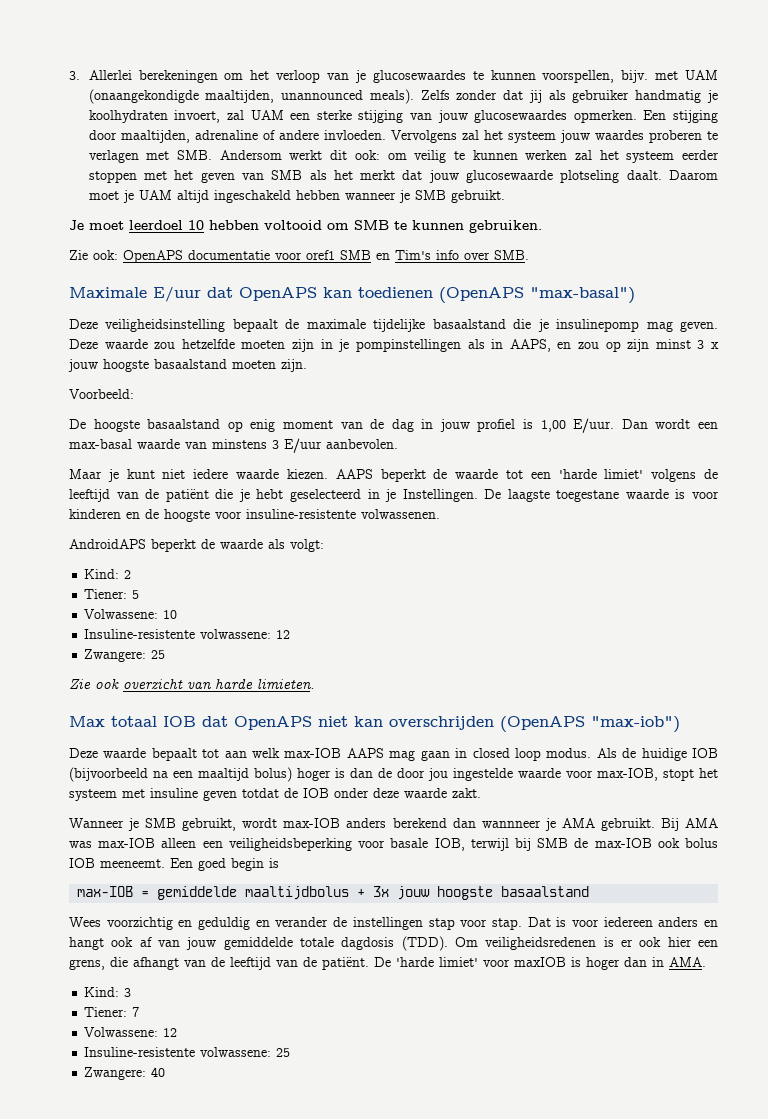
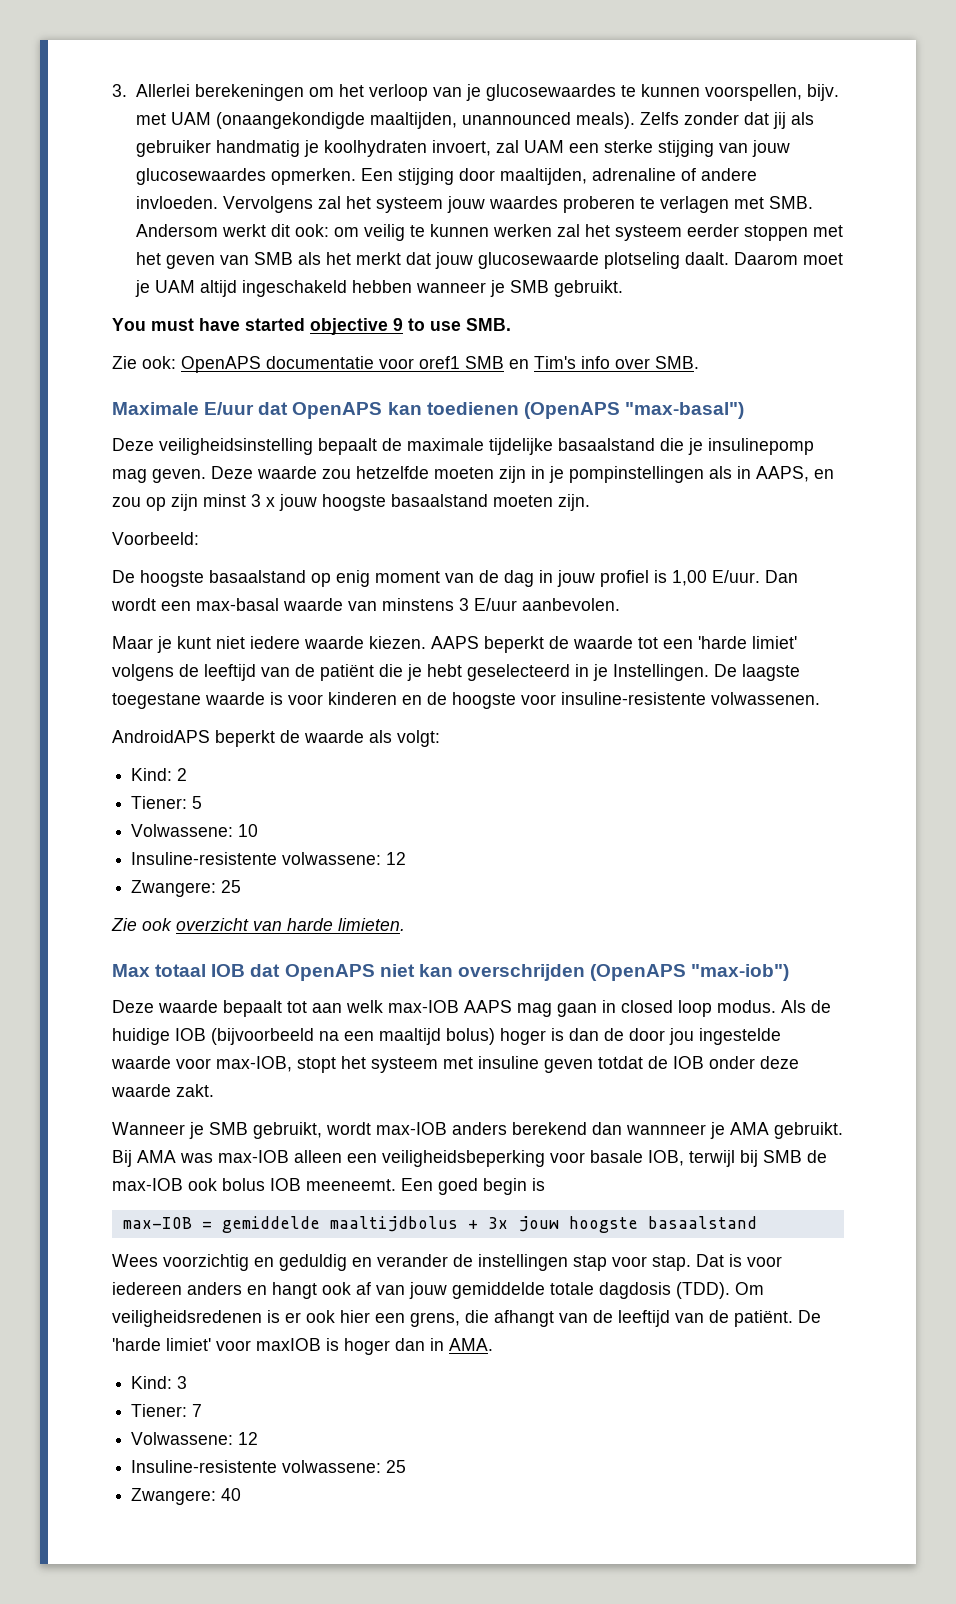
- Je moet leerdoel 10 hebben voltooid om SMB te kunnen gebruiken.
+ You must have started objective 9 to use SMB.

